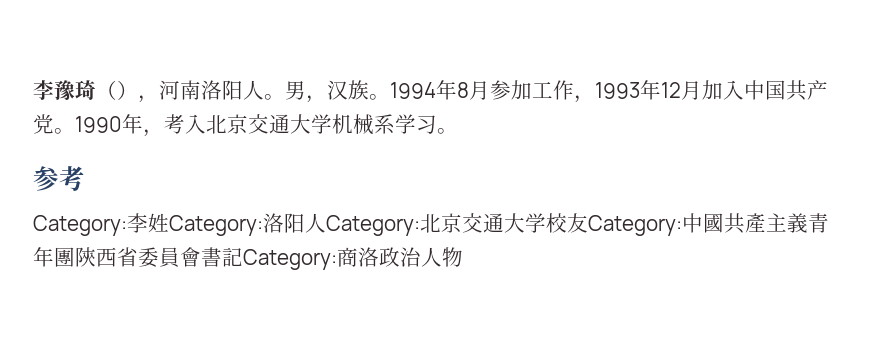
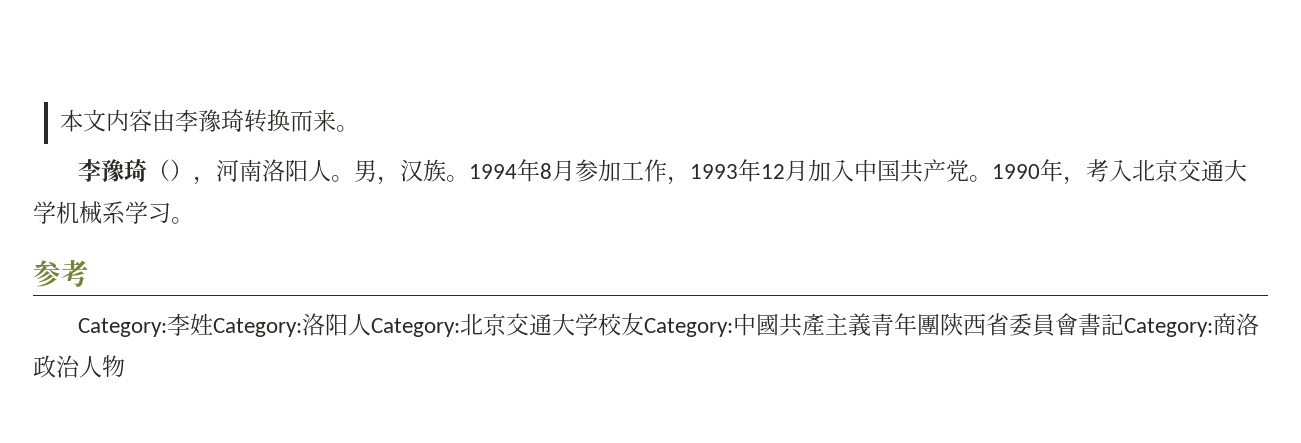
+ 本文内容由李豫琦转换而来。

